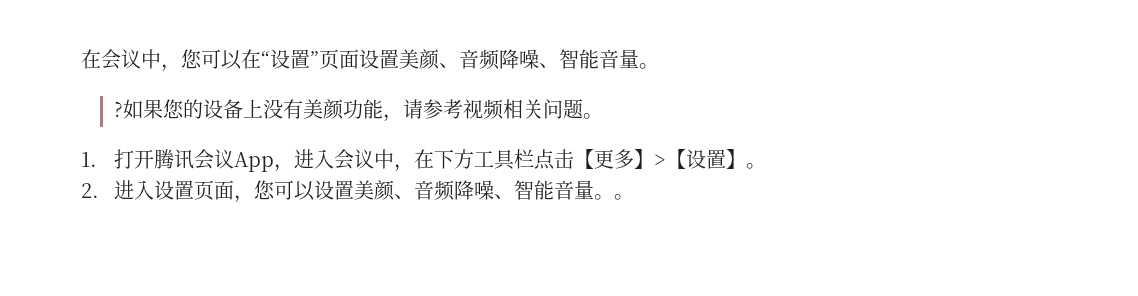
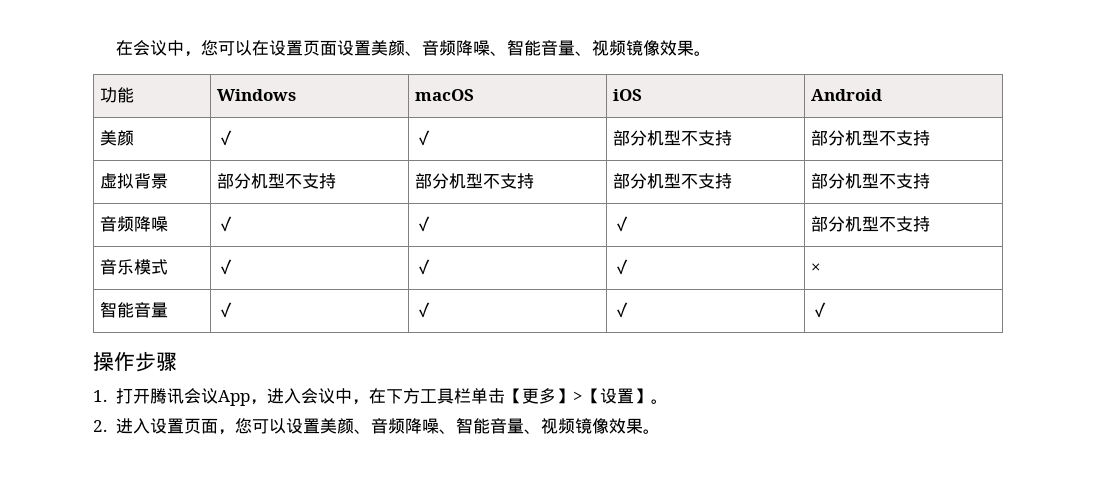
- 在会议中，您可以在“设置”页面设置美颜、音频降噪、智能音量。
- ?如果您的设备上没有美颜功能，请参考视频相关问题。
+ 在会议中，您可以在设置页面设置美颜、音频降噪、智能音量、视频镜像效果。
+ 功能 | Windows | macOS | iOS | Android
+ 美颜 | ✓ | ✓ | 部分机型不支持 | 部分机型不支持
+ 虚拟背景 | 部分机型不支持 | 部分机型不支持 | 部分机型不支持 | 部分机型不支持
+ 音频降噪 | ✓ | ✓ | ✓ | 部分机型不支持
+ 音乐模式 | ✓ | ✓ | ✓ | ×
+ 智能音量 | ✓ | ✓ | ✓ | ✓
+ 操作步骤
- 1.打开腾讯会议App，进入会议中，在下方工具栏点击【更多】>【设置】。
+ 1.打开腾讯会议App，进入会议中，在下方工具栏单击【更多】>【设置】。
- 2.进入设置页面，您可以设置美颜、音频降噪、智能音量。。
+ 2.进入设置页面，您可以设置美颜、音频降噪、智能音量、视频镜像效果。

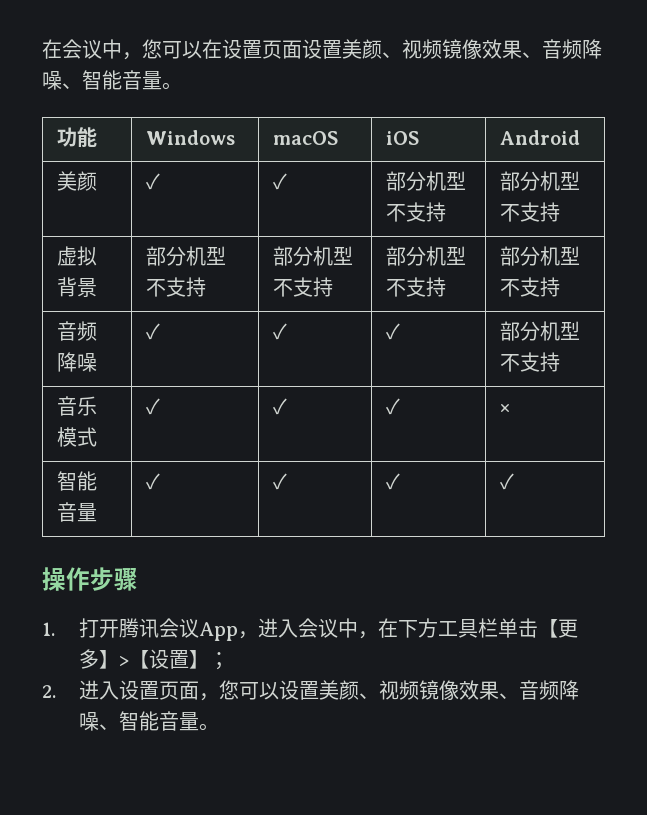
- 在会议中，您可以在设置页面设置美颜、音频降噪、智能音量、视频镜像效果。
+ 在会议中，您可以在设置页面设置美颜、视频镜像效果、音频降噪、智能音量。
- 1.打开腾讯会议App，进入会议中，在下方工具栏单击【更多】>【设置】。
+ 1.打开腾讯会议App，进入会议中，在下方工具栏单击【更多】>【设置】；
- 2.进入设置页面，您可以设置美颜、音频降噪、智能音量、视频镜像效果。
+ 2.进入设置页面，您可以设置美颜、视频镜像效果、音频降噪、智能音量。

